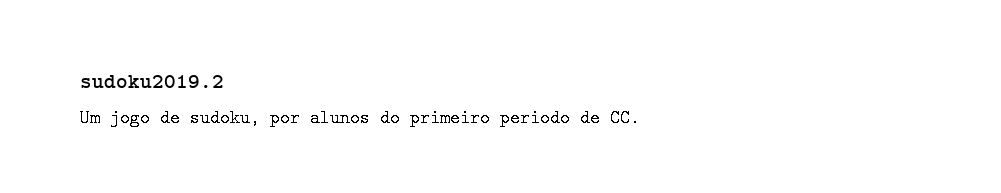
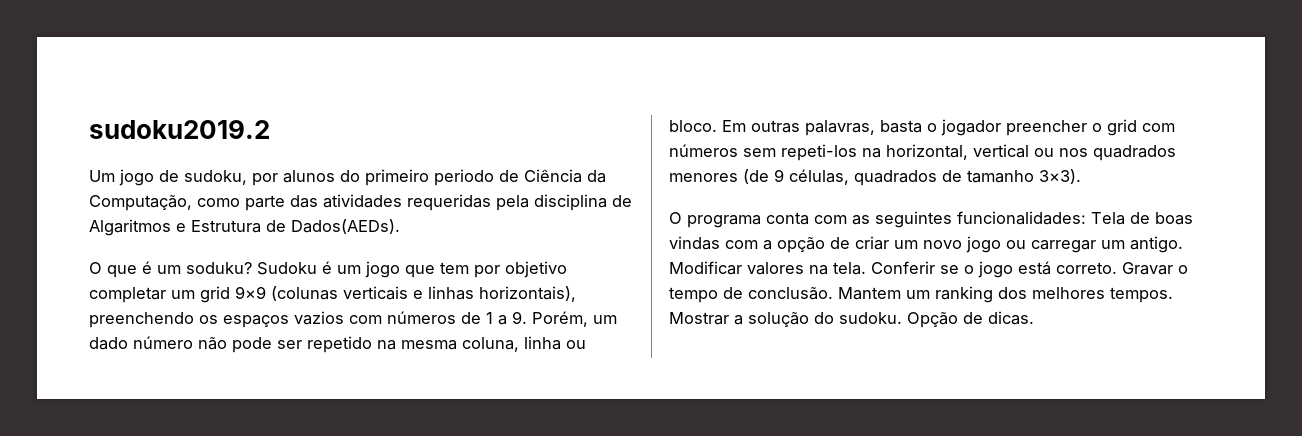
- Um jogo de sudoku, por alunos do primeiro periodo de CC.
+ Um jogo de sudoku, por alunos do primeiro periodo de Ciência da Computação, como parte das atividades requeridas pela disciplina de Algaritmos e Estrutura de Dados(AEDs).
+ O que é um soduku? Sudoku é um jogo que tem por objetivo completar um grid 9×9 (colunas verticais e linhas horizontais), preenchendo os espaços vazios com números de 1 a 9. Porém, um dado número não pode ser repetido na mesma coluna, linha ou bloco. Em outras palavras, basta o jogador preencher o grid com números sem repeti-los na horizontal, vertical ou nos quadrados menores (de 9 células, quadrados de tamanho 3×3).
+ O programa conta com as seguintes funcionalidades: Tela de boas vindas com a opção de criar um novo jogo ou carregar um antigo. Modificar valores na tela. Conferir se o jogo está correto. Gravar o tempo de conclusão. Mantem um ranking dos melhores tempos. Mostrar a solução do sudoku. Opção de dicas.

